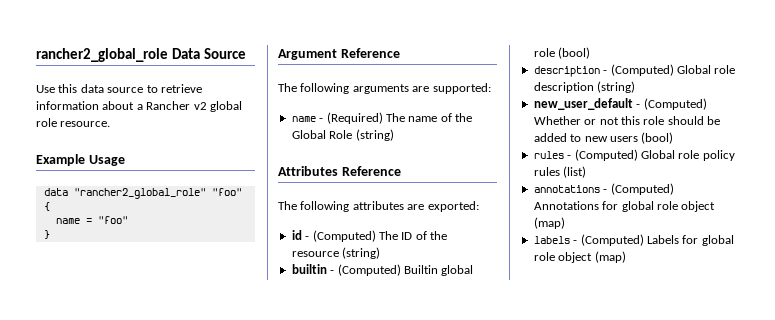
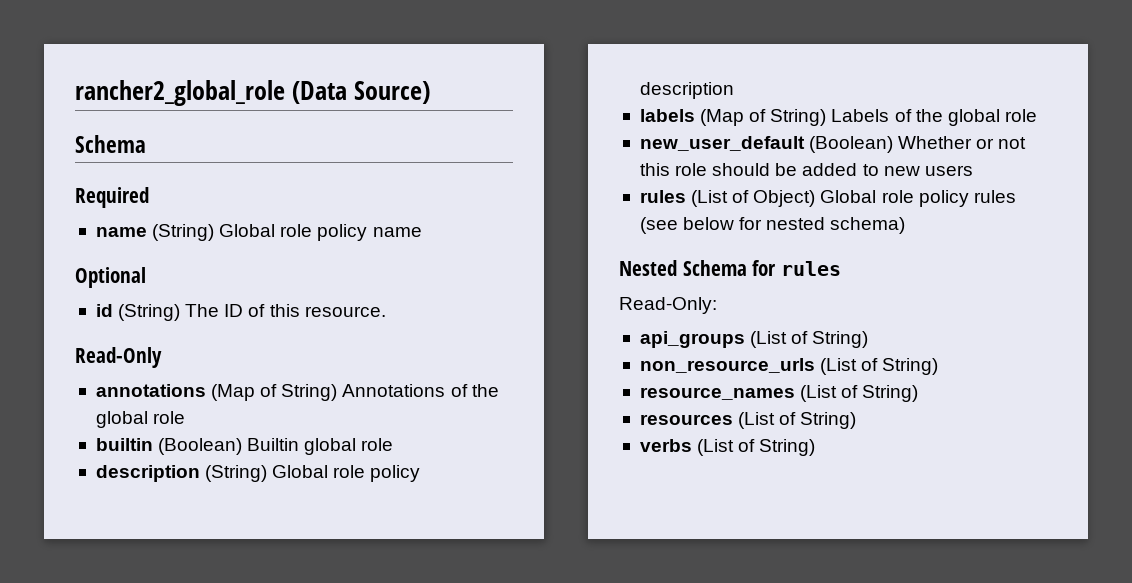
- rancher2_global_role Data Source
- Use this data source to retrieve information about a Rancher v2 global role resource.
- Example Usage
- data "rancher2_global_role" "foo" {
- name = "foo"
- }
- Argument Reference
- The following arguments are supported:
- name - (Required) The name of the Global Role (string)
- Attributes Reference
- The following attributes are exported:
+ rancher2_global_role (Data Source)
+ Schema
+ Required
+ name (String) Global role policy name
+ Optional
- id - (Computed) The ID of the resource (string)
+ id (String) The ID of this resource.
+ Read-Only
+ annotations (Map of String) Annotations of the global role
- builtin - (Computed) Builtin global role (bool)
- description - (Computed) Global role description (string)
+ builtin (Boolean) Builtin global role
+ description (String) Global role policy description
+ labels (Map of String) Labels of the global role
- new_user_default - (Computed) Whether or not this role should be added to new users (bool)
- rules - (Computed) Global role policy rules (list)
- annotations - (Computed) Annotations for global role object (map)
- labels - (Computed) Labels for global role object (map)
+ new_user_default (Boolean) Whether or not this role should be added to new users
+ rules (List of Object) Global role policy rules (see below for nested schema)
+ Nested Schema for rules
+ Read-Only:
+ api_groups (List of String)
+ non_resource_urls (List of String)
+ resource_names (List of String)
+ resources (List of String)
+ verbs (List of String)

